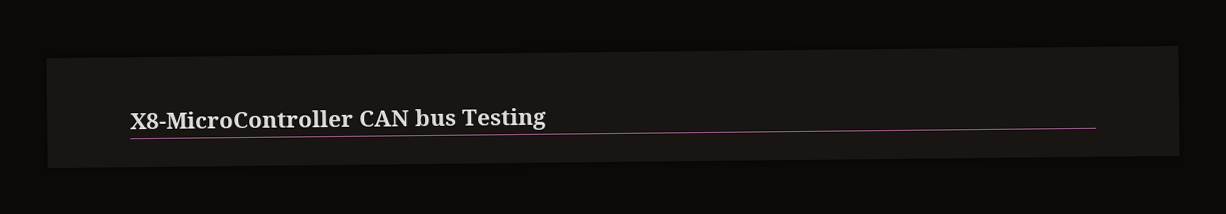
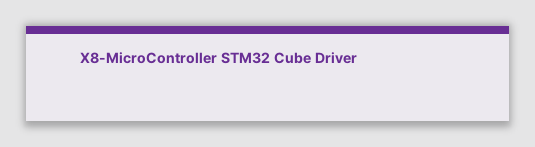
- X8-MicroController CAN bus Testing
+ X8-MicroController STM32 Cube Driver

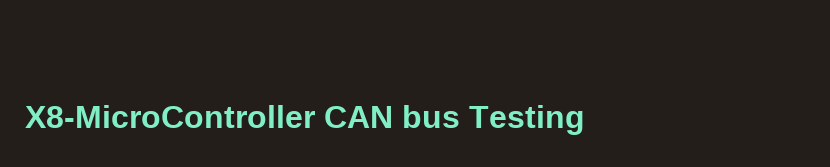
- X8-MicroController STM32 Cube Driver
+ X8-MicroController CAN bus Testing

